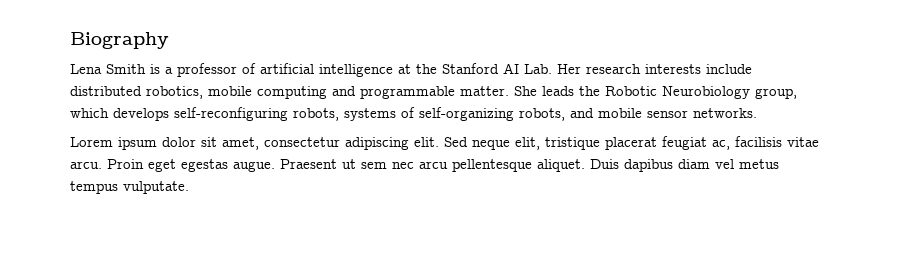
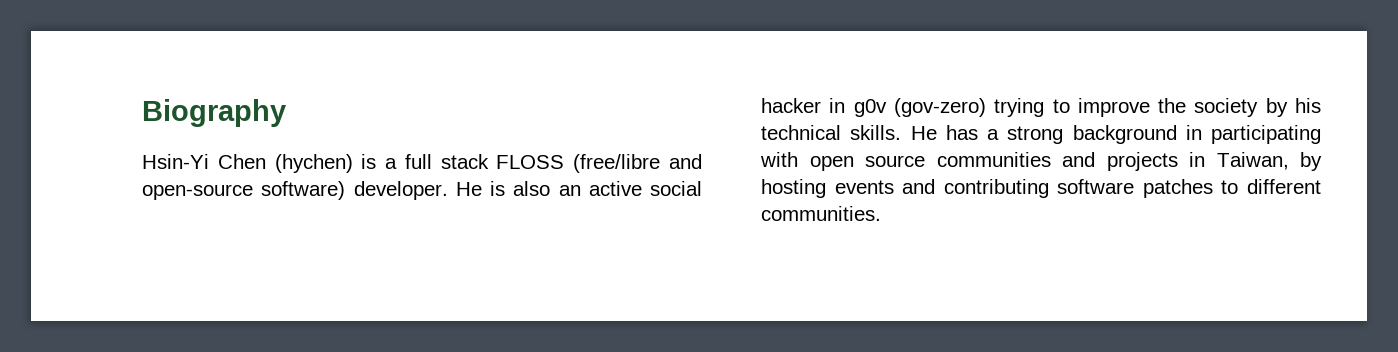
- Lena Smith is a professor of artificial intelligence at the Stanford AI Lab. Her research interests include distributed robotics, mobile computing and programmable matter. She leads the Robotic Neurobiology group, which develops self-reconfiguring robots, systems of self-organizing robots, and mobile sensor networks.
- Lorem ipsum dolor sit amet, consectetur adipiscing elit. Sed neque elit, tristique placerat feugiat ac, facilisis vitae arcu. Proin eget egestas augue. Praesent ut sem nec arcu pellentesque aliquet. Duis dapibus diam vel metus tempus vulputate.
+ Hsin-Yi Chen (hychen) is a full stack FLOSS (free/libre and open-source software) developer. He is also an active social hacker in g0v (gov-zero) trying to improve the society by his technical skills. He has a strong background in participating with open source communities and projects in Taiwan, by hosting events and contributing software patches to different communities.

